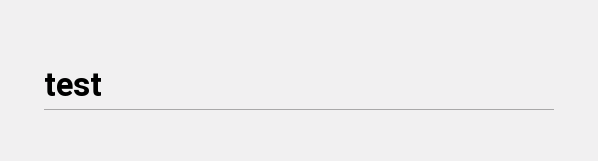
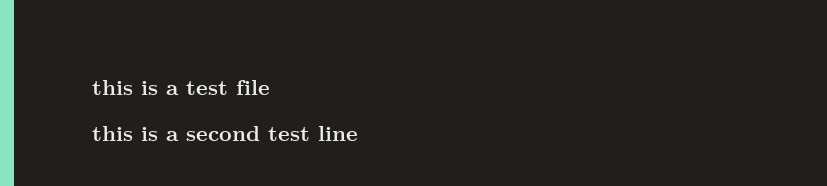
- test
+ this is a test file
+ this is a second test line

